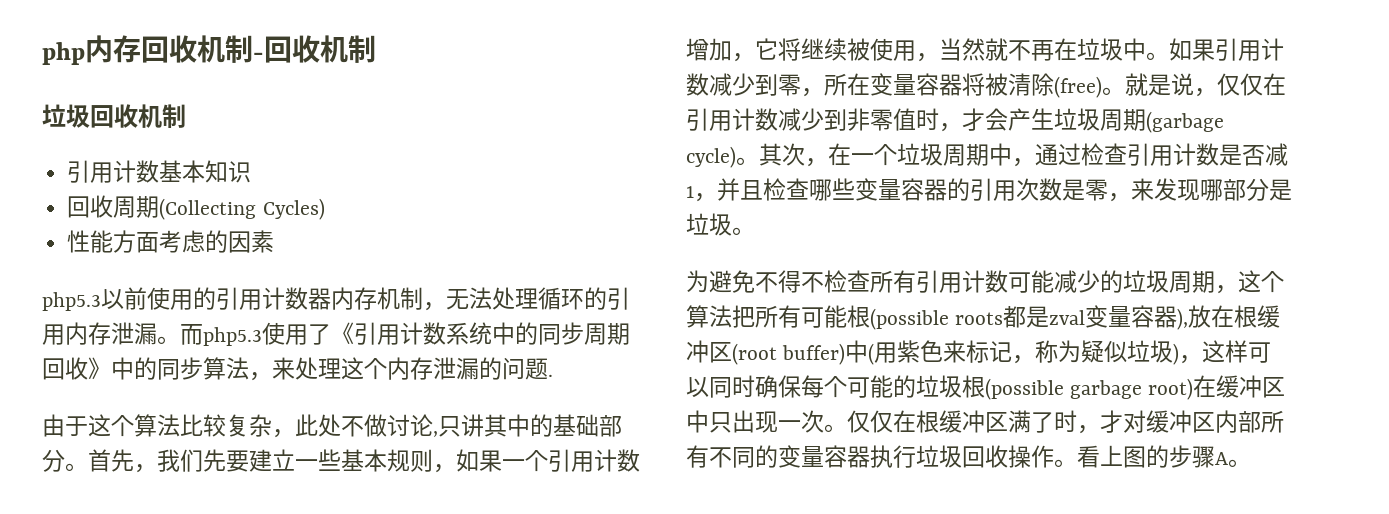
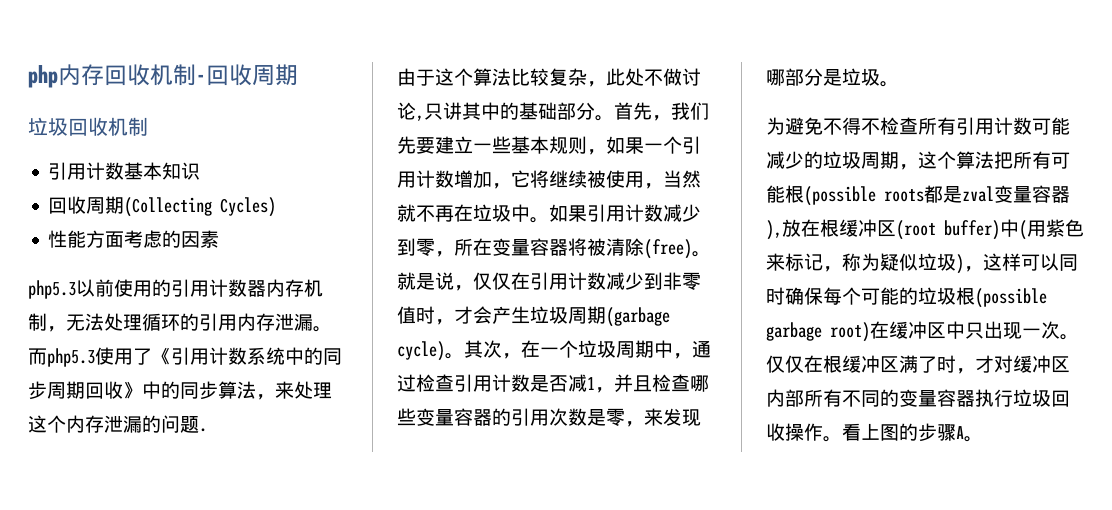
- php内存回收机制-回收机制
+ php内存回收机制-回收周期

